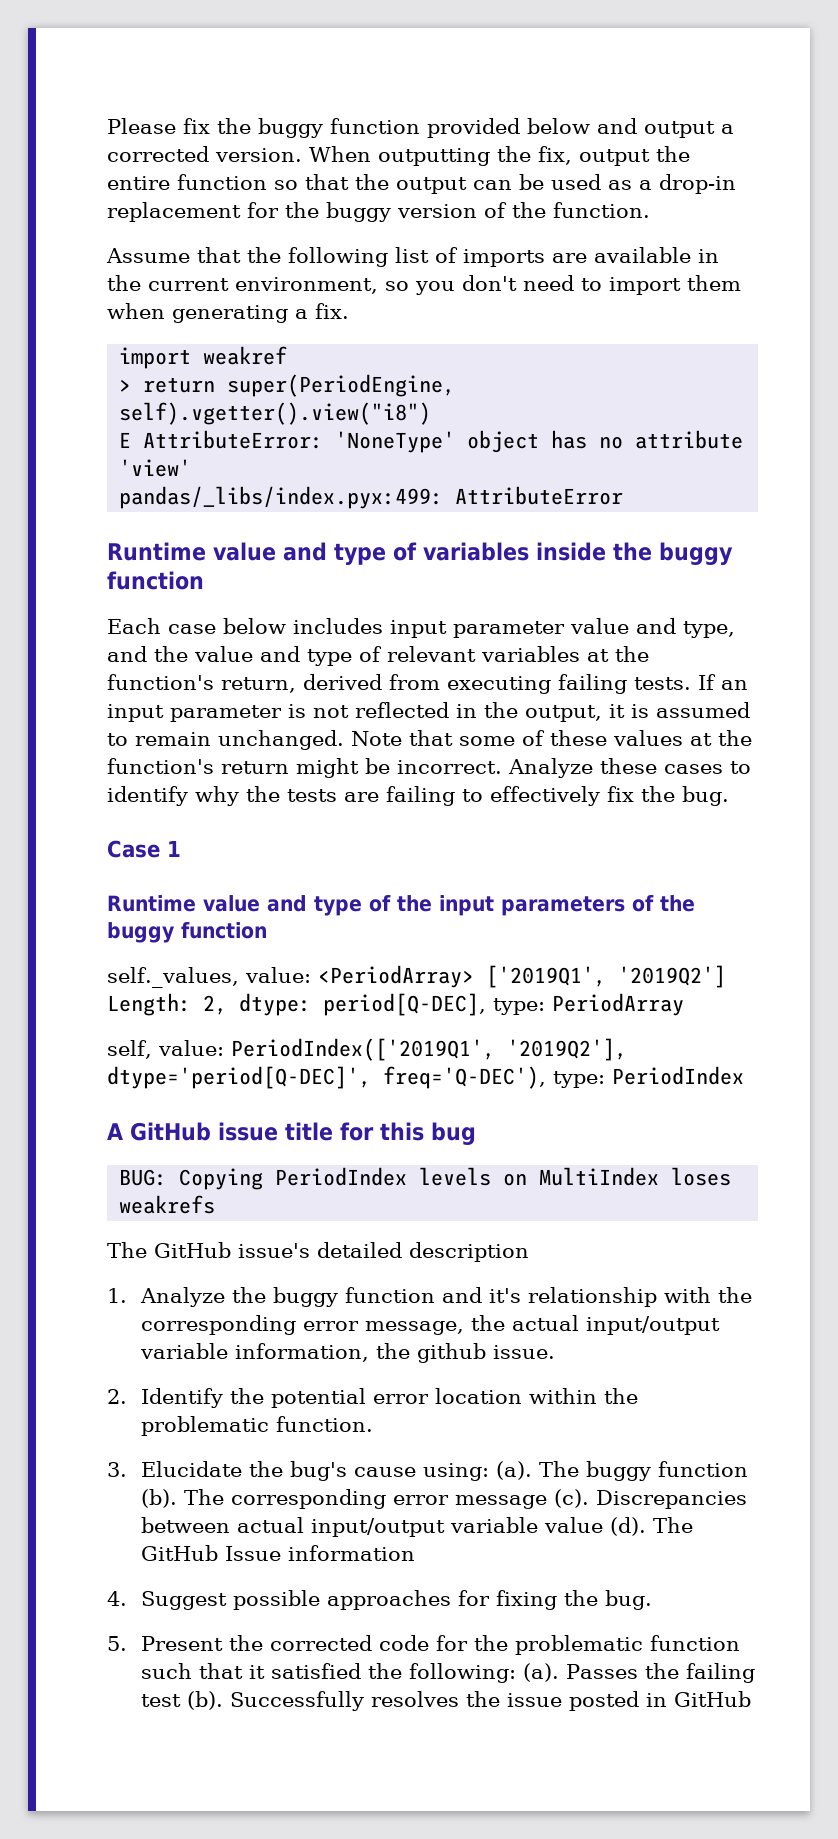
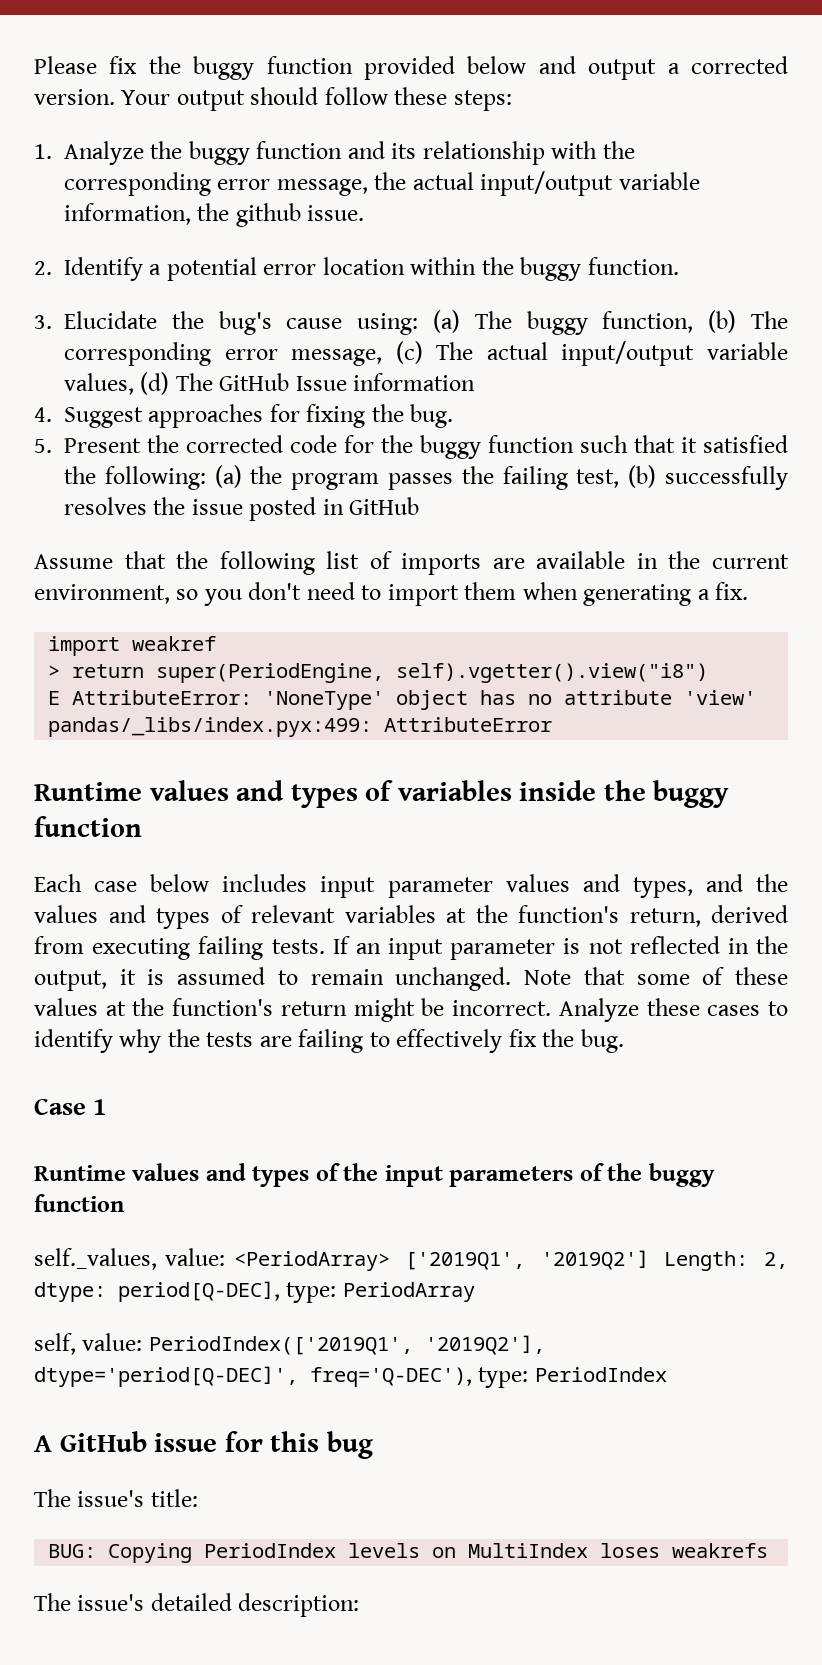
- When outputting the fix, output the entire function so that the output can be used as a drop-in replacement for the buggy version of the function.
+ Your output should follow these steps:
+ 1. Analyze the buggy function and its relationship with the corresponding error message, the actual input/output variable information, the github issue.
+ 2. Identify a potential error location within the buggy function.
+ 3. Elucidate the bug's cause using: (a) The buggy function, (b) The corresponding error message, (c) The actual input/output variable values, (d) The GitHub Issue information
+ 4. Suggest approaches for fixing the bug.
+ 5. Present the corrected code for the buggy function such that it satisfied the following: (a) the program passes the failing test, (b) successfully resolves the issue posted in GitHub
- Runtime value and type of variables inside the buggy function
+ Runtime values and types of variables inside the buggy function
- Each case below includes input parameter value and type, and the value and type of relevant variables at the function's return, derived from executing failing tests.
+ Each case below includes input parameter values and types, and the values and types of relevant variables at the function's return, derived from executing failing tests.
- Runtime value and type of the input parameters of the buggy function
+ Runtime values and types of the input parameters of the buggy function
- A GitHub issue title for this bug
+ A GitHub issue for this bug
+ The issue's title:
- The GitHub issue's detailed description
- 1. Analyze the buggy function and it's relationship with the corresponding error message, the actual input/output variable information, the github issue.
- 2. Identify the potential error location within the problematic function.
- 3. Elucidate the bug's cause using: (a). The buggy function (b). The corresponding error message (c). Discrepancies between actual input/output variable value (d). The GitHub Issue information
- 4. Suggest possible approaches for fixing the bug.
- 5. Present the corrected code for the problematic function such that it satisfied the following: (a). Passes the failing test (b). Successfully resolves the issue posted in GitHub
+ The issue's detailed description:

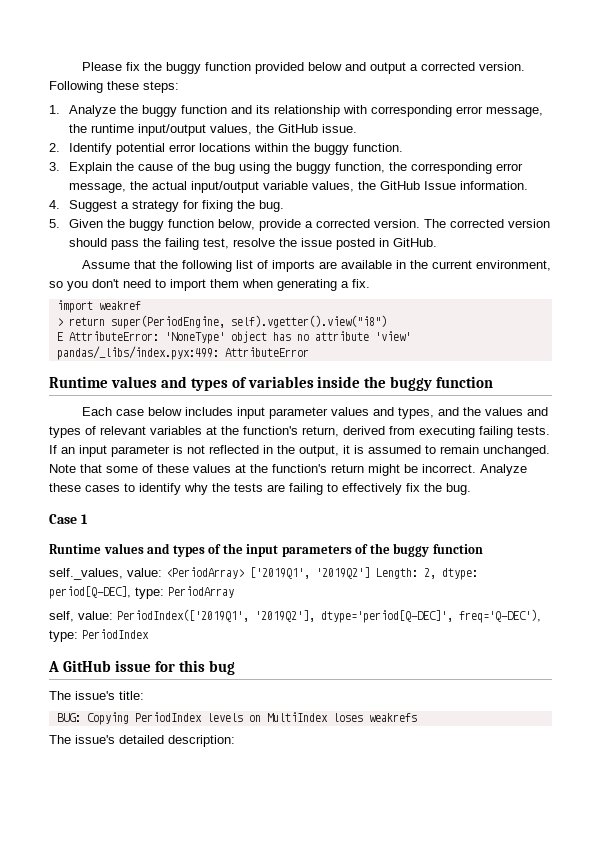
- Your output should follow these steps:
+ Following these steps:
- 1. Analyze the buggy function and its relationship with the corresponding error message, the actual input/output variable information, the github issue.
- 2. Identify a potential error location within the buggy function.
- 3. Elucidate the bug's cause using: (a) The buggy function, (b) The corresponding error message, (c) The actual input/output variable values, (d) The GitHub Issue information
+ 1. Analyze the buggy function and its relationship with corresponding error message, the runtime input/output values, the GitHub issue.
+ 2. Identify potential error locations within the buggy function.
+ 3. Explain the cause of the bug using the buggy function, the corresponding error message, the actual input/output variable values, the GitHub Issue information.
- 4. Suggest approaches for fixing the bug.
+ 4. Suggest a strategy for fixing the bug.
- 5. Present the corrected code for the buggy function such that it satisfied the following: (a) the program passes the failing test, (b) successfully resolves the issue posted in GitHub
+ 5. Given the buggy function below, provide a corrected version. The corrected version should pass the failing test, resolve the issue posted in GitHub.

